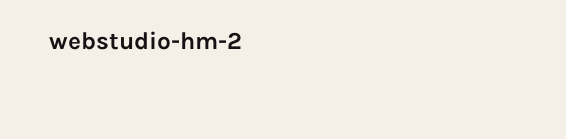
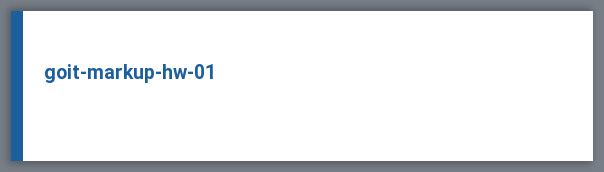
- webstudio-hm-2
+ goit-markup-hw-01

